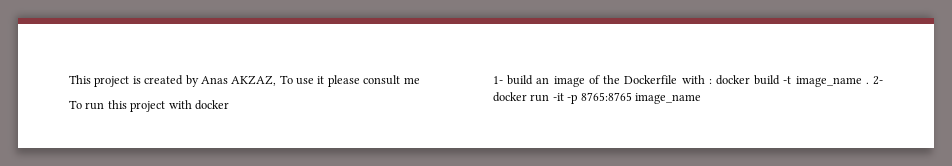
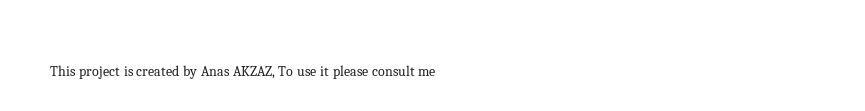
- To run this project with docker
- 1- build an image of the Dockerfile with : docker build -t image_name . 2- docker run -it -p 8765:8765 image_name

